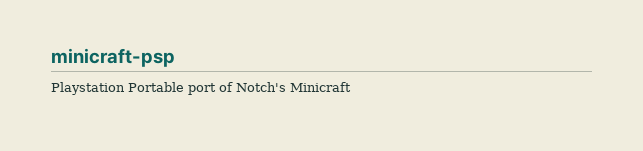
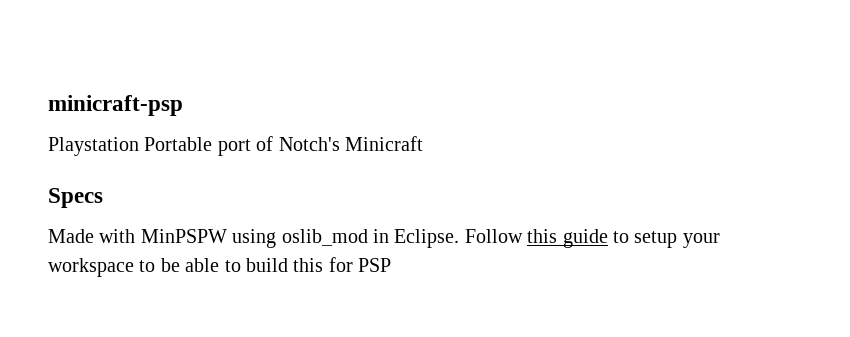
+ Specs
+ Made with MinPSPW using oslib_mod in Eclipse. Follow this guide to setup your workspace to be able to build this for PSP

